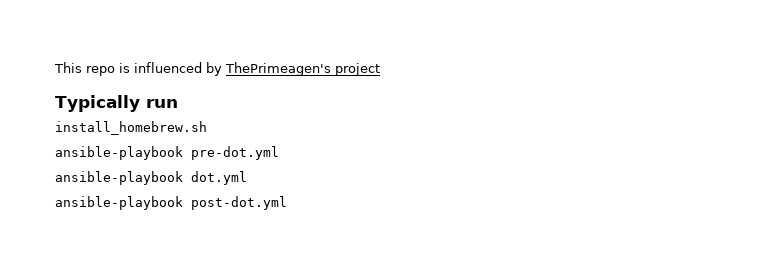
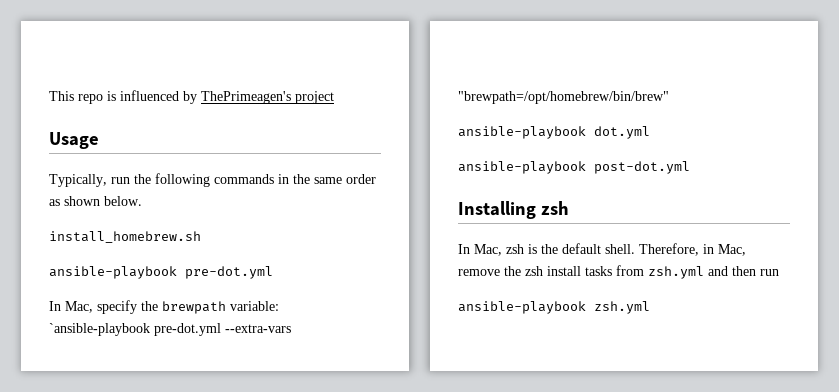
- Typically run
+ Usage
+ Typically, run the following commands in the same order as shown below.
  install_homebrew.sh
  ansible-playbook pre-dot.yml
+ In Mac, specify the brewpath variable: `ansible-playbook pre-dot.yml --extra-vars "brewpath=/opt/homebrew/bin/brew"
  ansible-playbook dot.yml
  ansible-playbook post-dot.yml
+ Installing zsh
+ In Mac, zsh is the default shell. Therefore, in Mac, remove the zsh install tasks from zsh.yml and then run
+ ansible-playbook zsh.yml

